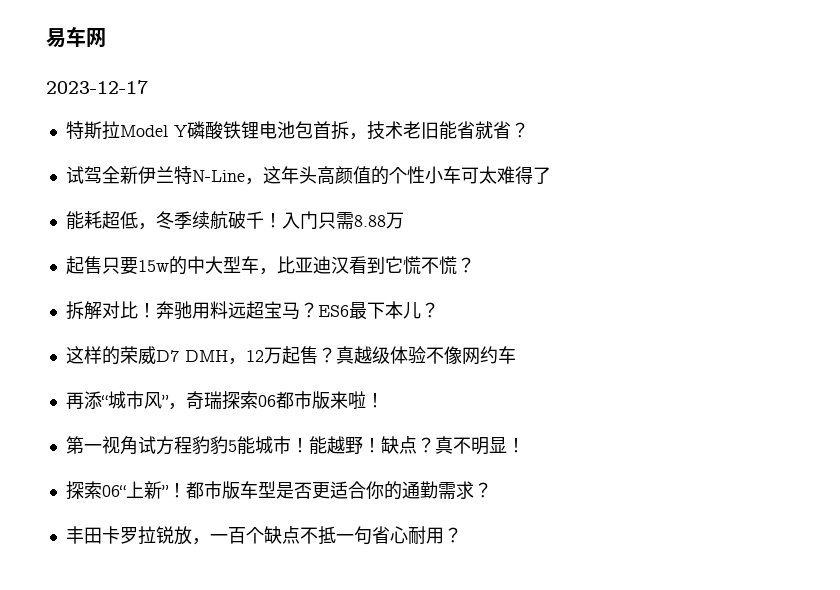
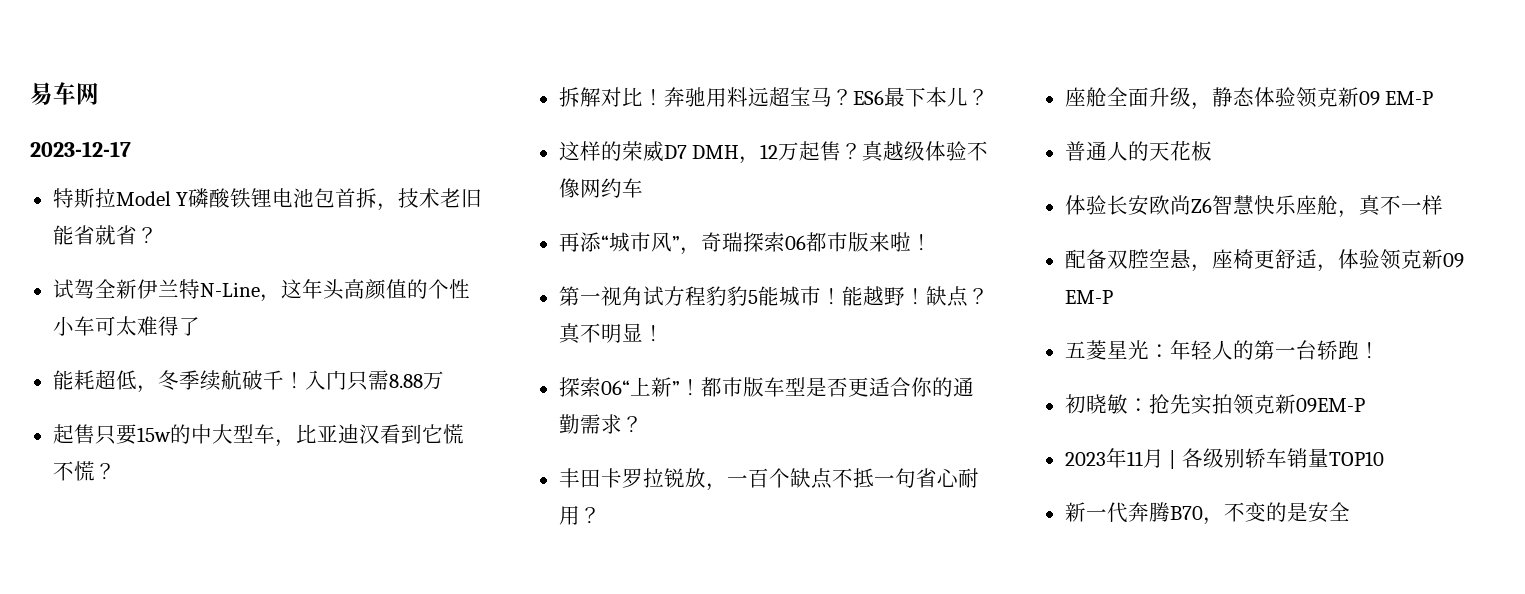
+ 座舱全面升级，静态体验领克新09 EM-P
+ 普通人的天花板
+ 体验长安欧尚Z6智慧快乐座舱，真不一样
+ 配备双腔空悬，座椅更舒适，体验领克新09 EM-P
+ 五菱星光：年轻人的第一台轿跑！
+ 初晓敏：抢先实拍领克新09EM-P
+ 2023年11月 | 各级别轿车销量TOP10
+ 新一代奔腾B70，不变的是安全

